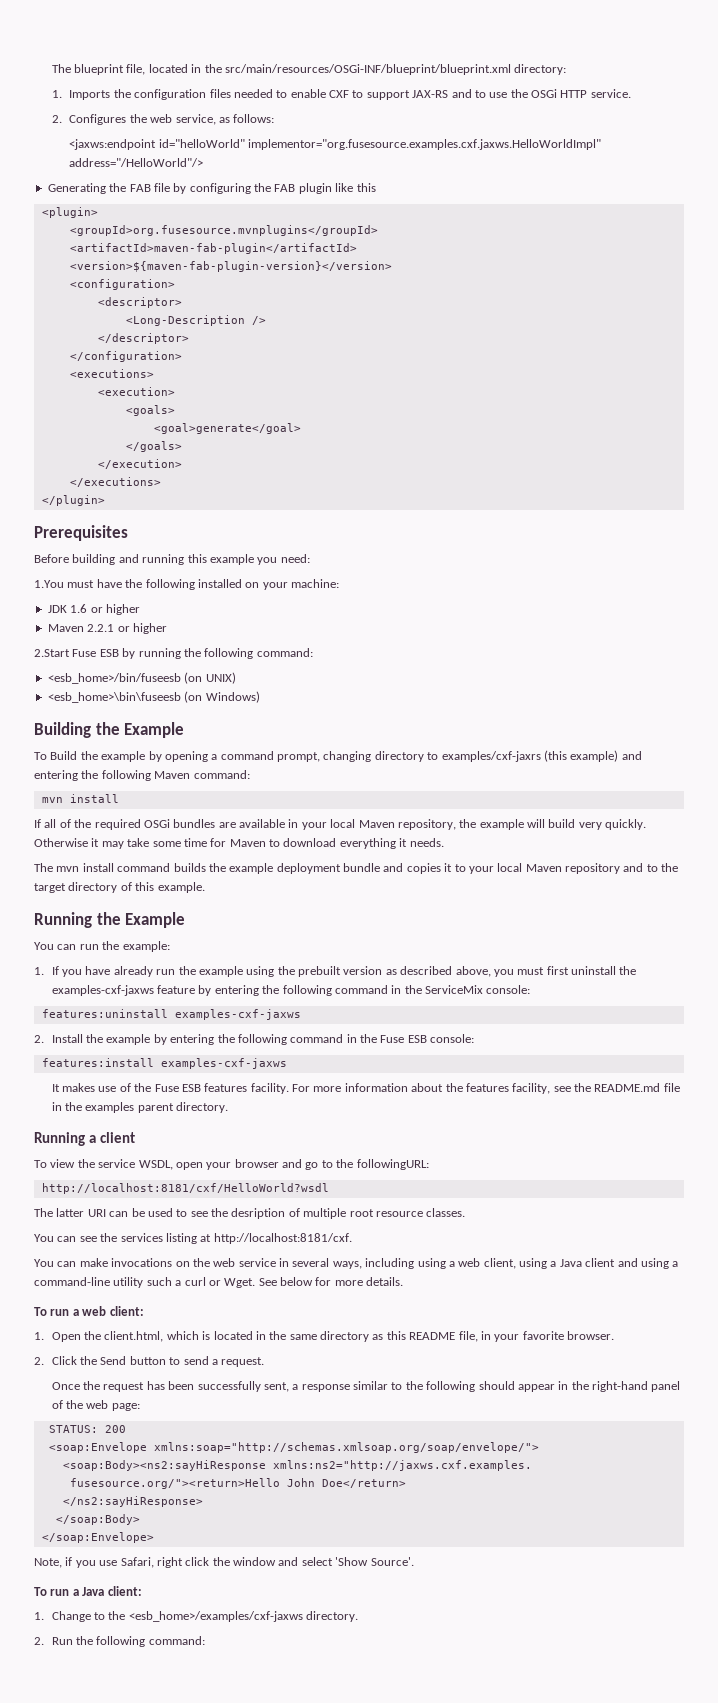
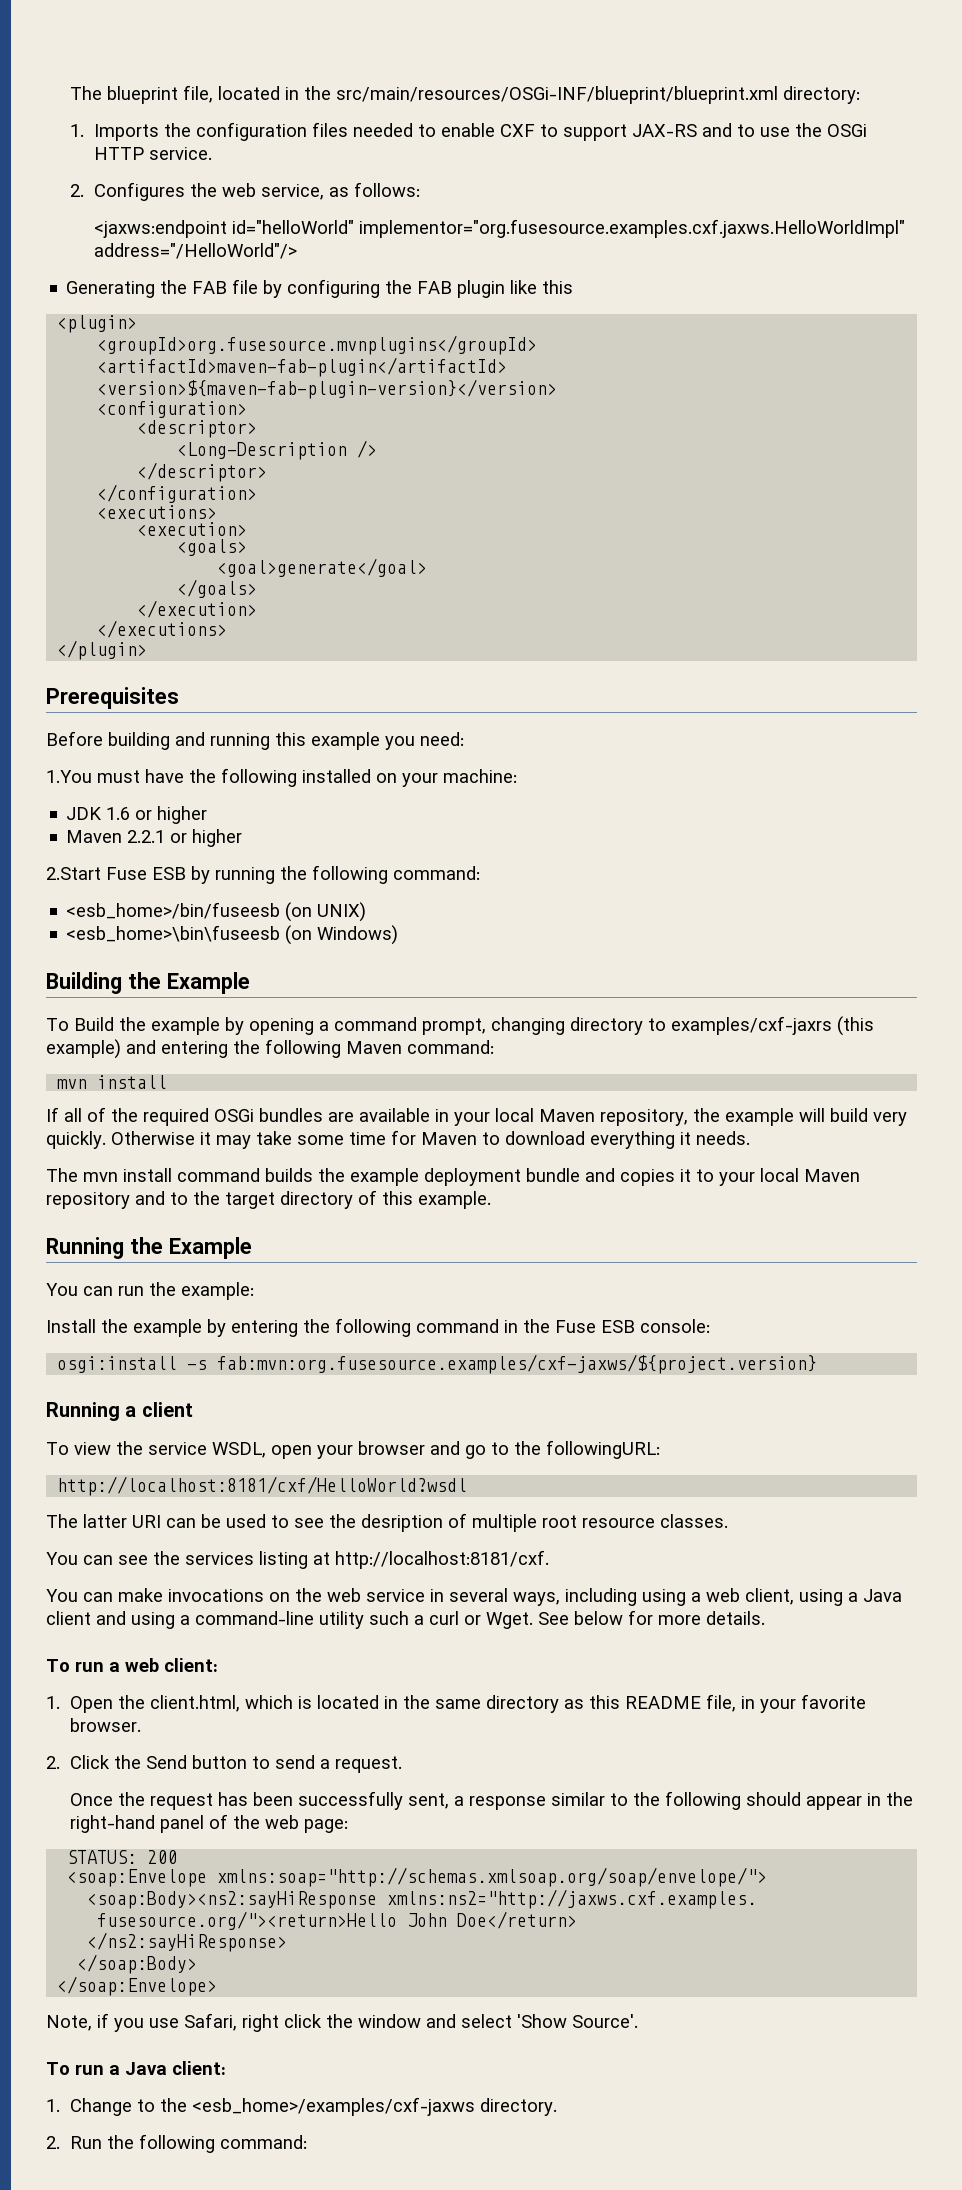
- 1. If you have already run the example using the prebuilt version as described above, you must first uninstall the examples-cxf-jaxws feature by entering the following command in the ServiceMix console:
- features:uninstall examples-cxf-jaxws
- 2. Install the example by entering the following command in the Fuse ESB console:
+ Install the example by entering the following command in the Fuse ESB console:
- features:install examples-cxf-jaxws
- It makes use of the Fuse ESB features facility. For more information about the features facility, see the README.md file in the examples parent directory.
+ osgi:install -s fab:mvn:org.fusesource.examples/cxf-jaxws/${project.version}

